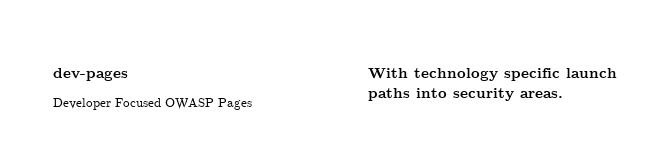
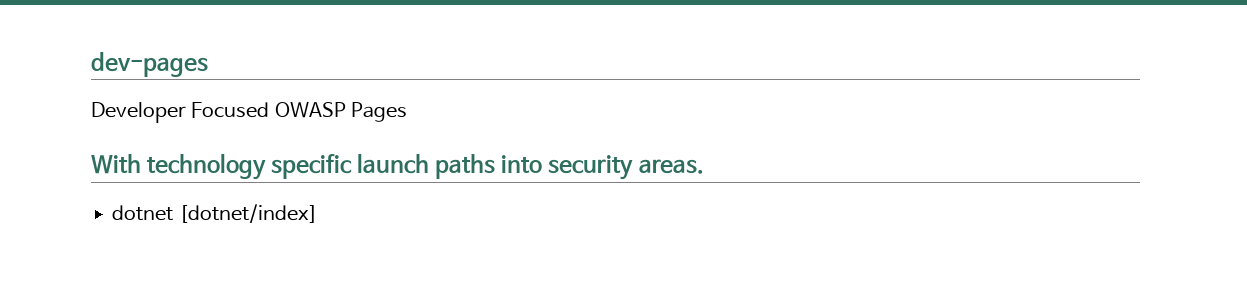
+ dotnet [dotnet/index]

